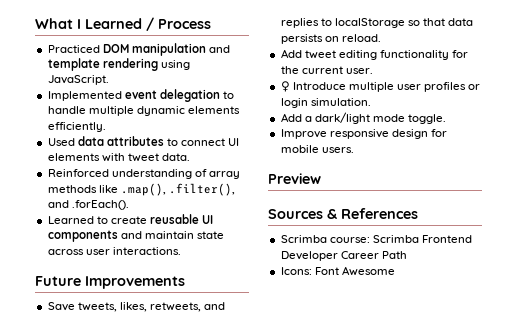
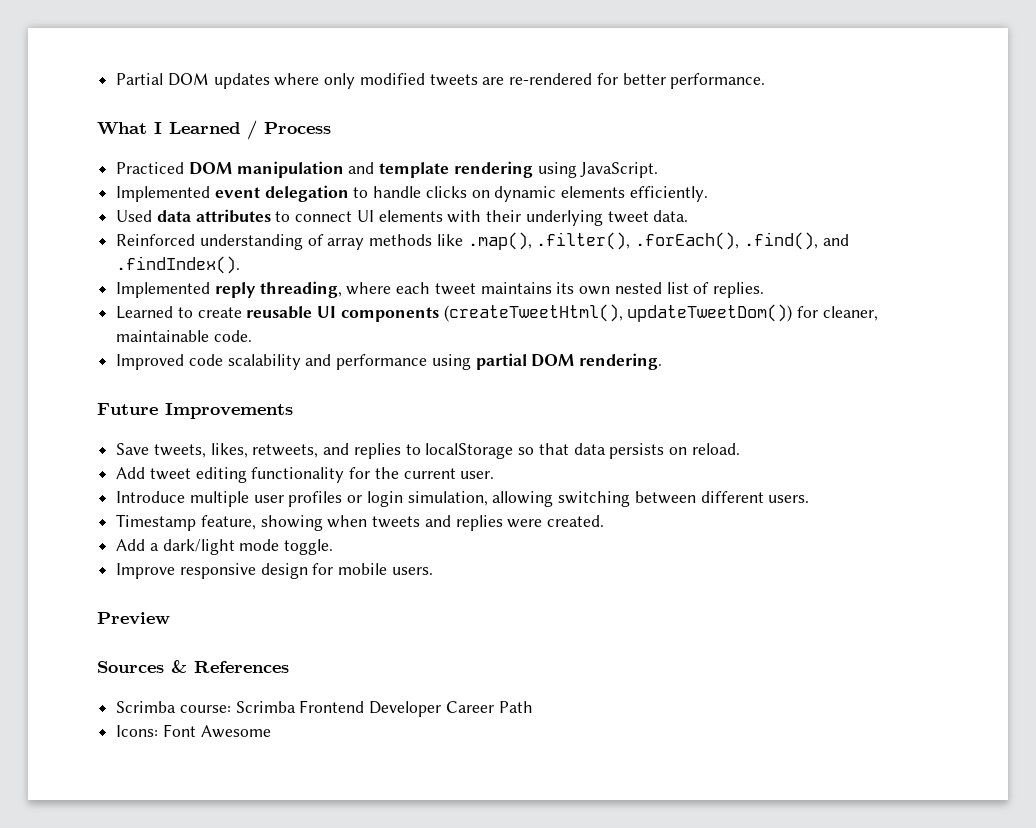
+ Partial DOM updates where only modified tweets are re-rendered for better performance.
- Implemented event delegation to handle multiple dynamic elements efficiently.
+ Implemented event delegation to handle clicks on dynamic elements efficiently.
- Used data attributes to connect UI elements with tweet data.
+ Used data attributes to connect UI elements with their underlying tweet data.
- Reinforced understanding of array methods like .map(), .filter(), and .forEach().
+ Reinforced understanding of array methods like .map(), .filter(), .forEach(), .find(), and .findIndex().
+ Implemented reply threading, where each tweet maintains its own nested list of replies.
- Learned to create reusable UI components and maintain state across user interactions.
+ Learned to create reusable UI components (createTweetHtml(), updateTweetDom()) for cleaner, maintainable code.
+ Improved code scalability and performance using partial DOM rendering.
- ♀ Introduce multiple user profiles or login simulation.
+ Introduce multiple user profiles or login simulation, allowing switching between different users.
+ Timestamp feature, showing when tweets and replies were created.

